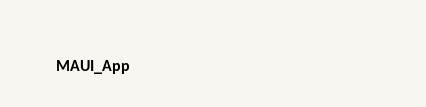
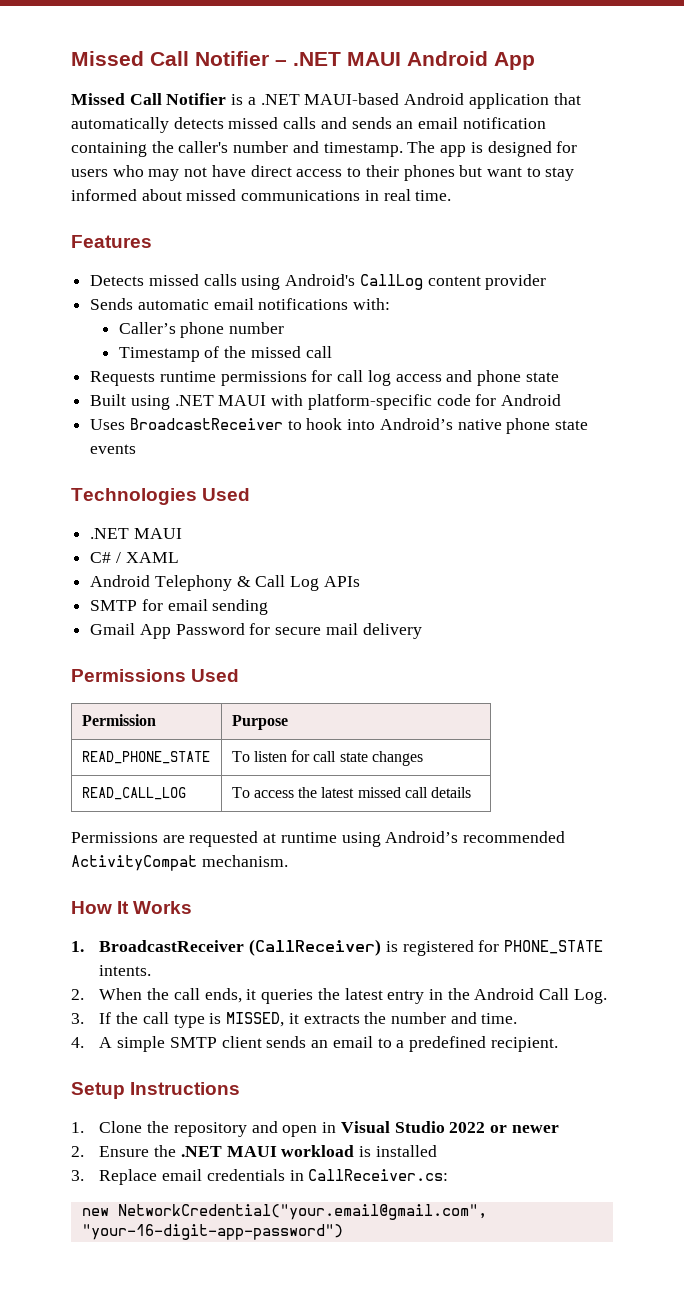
- MAUI_App
+ Missed Call Notifier – .NET MAUI Android App
+ Missed Call Notifier is a .NET MAUI-based Android application that automatically detects missed calls and sends an email notification containing the caller's number and timestamp. The app is designed for users who may not have direct access to their phones but want to stay informed about missed communications in real time.
+ Features
+ Detects missed calls using Android's CallLog content provider
+ Sends automatic email notifications with:
+ Caller’s phone number
+ Timestamp of the missed call
+ Requests runtime permissions for call log access and phone state
+ Built using .NET MAUI with platform-specific code for Android
+ Uses BroadcastReceiver to hook into Android’s native phone state events
+ Technologies Used
+ .NET MAUI
+ C# / XAML
+ Android Telephony & Call Log APIs
+ SMTP for email sending
+ Gmail App Password for secure mail delivery
+ Permissions Used
+ Permission | Purpose
+ READ_PHONE_STATE | To listen for call state changes
+ READ_CALL_LOG | To access the latest missed call details
+ Permissions are requested at runtime using Android’s recommended ActivityCompat mechanism.
+ How It Works
+ 1. BroadcastReceiver (CallReceiver) is registered for PHONE_STATE intents.
+ 2. When the call ends, it queries the latest entry in the Android Call Log.
+ 3. If the call type is MISSED, it extracts the number and time.
+ 4. A simple SMTP client sends an email to a predefined recipient.
+ Setup Instructions
+ 1. Clone the repository and open in Visual Studio 2022 or newer
+ 2. Ensure the .NET MAUI workload is installed
+ 3. Replace email credentials in CallReceiver.cs:
+ new NetworkCredential("your.email@gmail.com", "your-16-digit-app-password")

